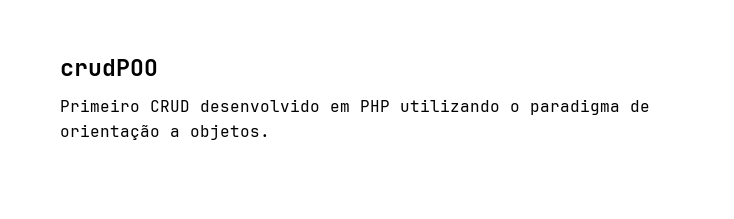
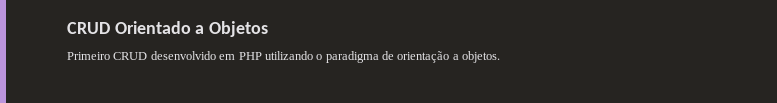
- crudPOO
+ CRUD Orientado a Objetos

